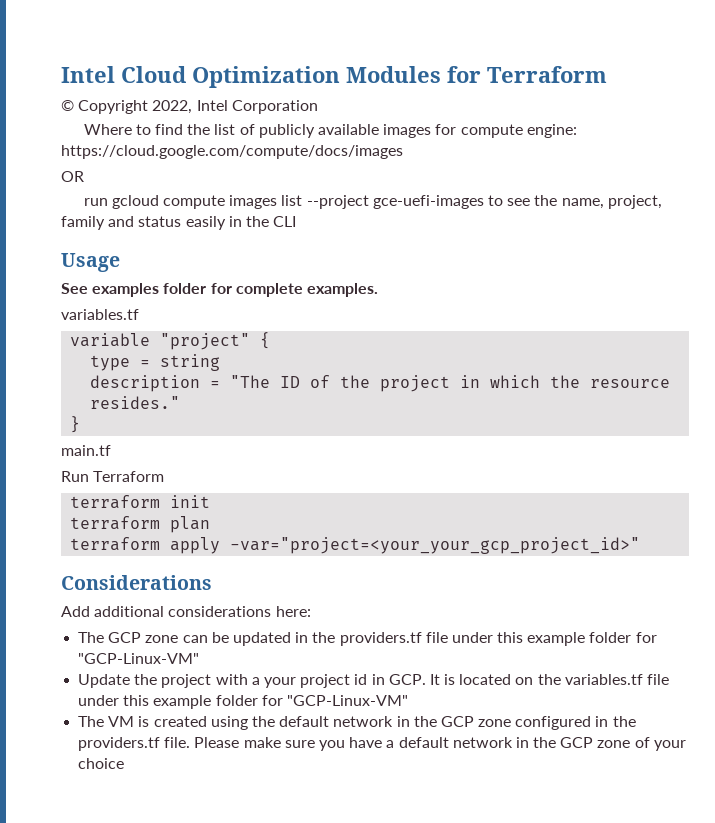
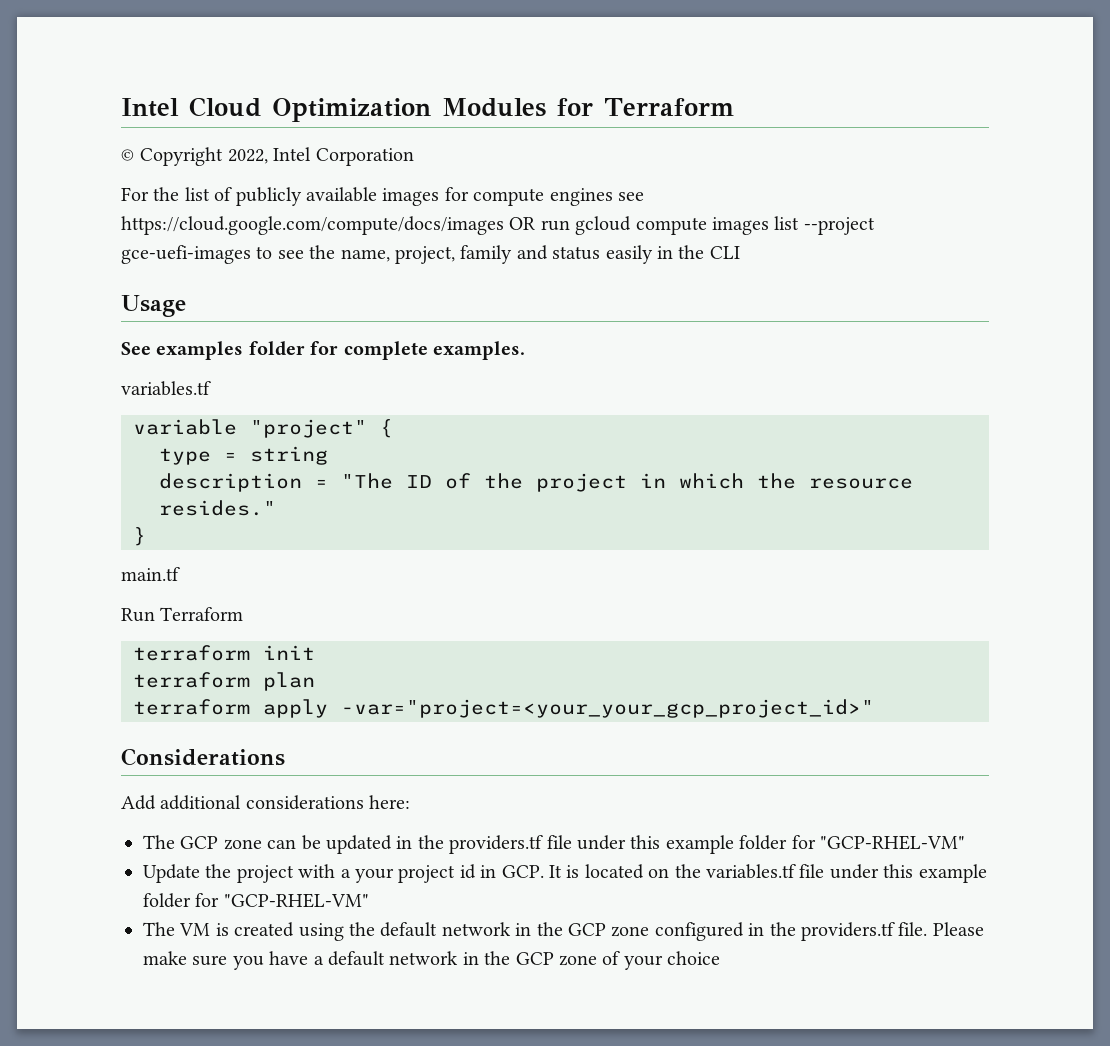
- Where to find the list of publicly available images for compute engine: https://cloud.google.com/compute/docs/images
- OR
- run gcloud compute images list --project gce-uefi-images to see the name, project, family and status easily in the CLI
+ For the list of publicly available images for compute engines see https://cloud.google.com/compute/docs/images OR run gcloud compute images list --project gce-uefi-images to see the name, project, family and status easily in the CLI
- The GCP zone can be updated in the providers.tf file under this example folder for "GCP-Linux-VM"
+ The GCP zone can be updated in the providers.tf file under this example folder for "GCP-RHEL-VM"
- Update the project with a your project id in GCP. It is located on the variables.tf file under this example folder for "GCP-Linux-VM"
+ Update the project with a your project id in GCP. It is located on the variables.tf file under this example folder for "GCP-RHEL-VM"

